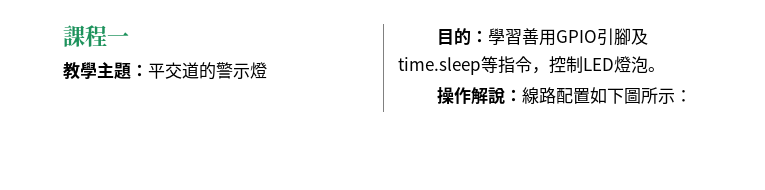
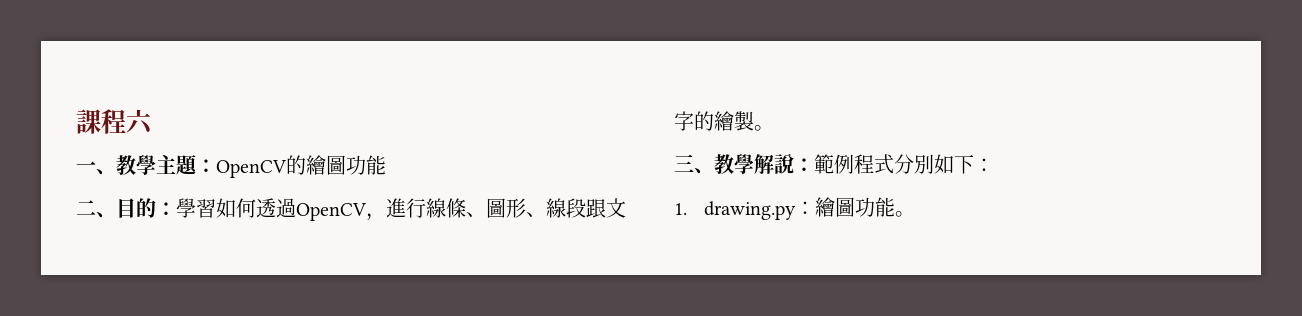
- 課程一
- 教學主題：平交道的警示燈
- 目的：學習善用GPIO引腳及time.sleep等指令，控制LED燈泡。
- 操作解說：線路配置如下圖所示：
+ 課程六
+ 一、教學主題：OpenCV的繪圖功能
+ 二、目的：學習如何透過OpenCV，進行線條、圖形、線段跟文字的繪製。
+ 三、教學解說：範例程式分別如下：
+ 1. drawing.py：繪圖功能。

